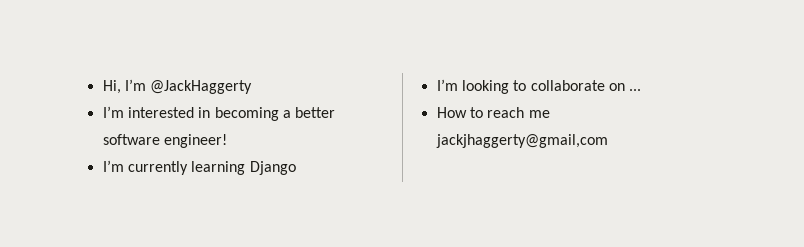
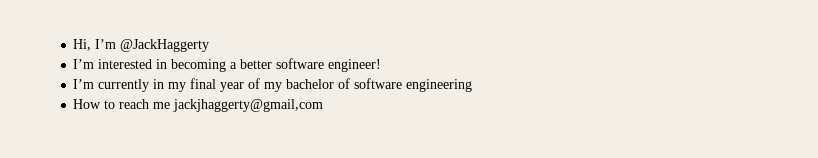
- I’m currently learning Django
- I’m looking to collaborate on ...
+ I’m currently in my final year of my bachelor of software engineering

